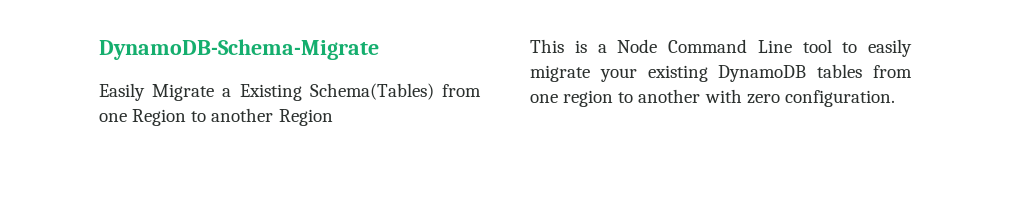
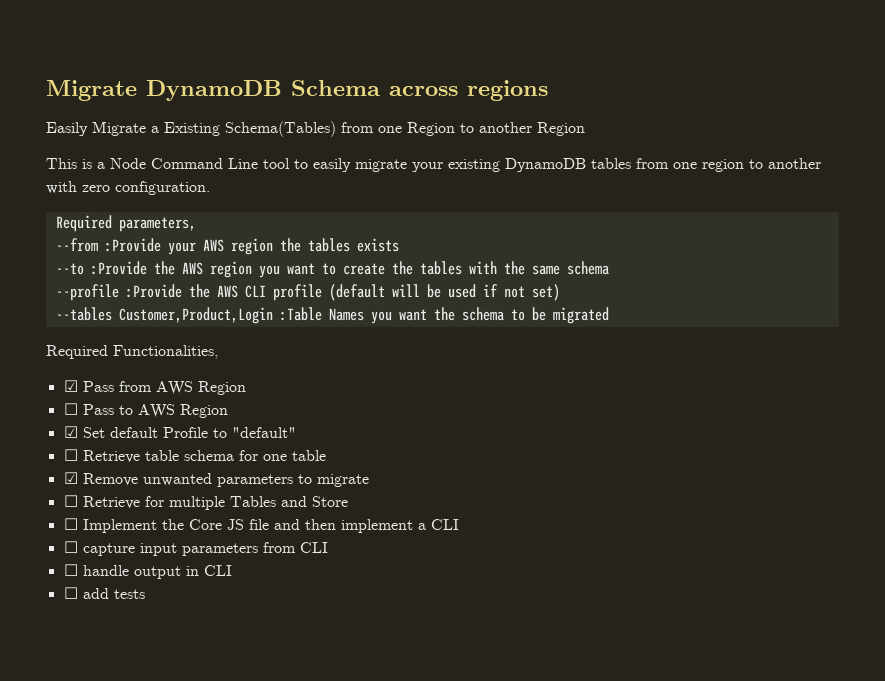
- DynamoDB-Schema-Migrate
+ Migrate DynamoDB Schema across regions
+ Required parameters,
+ --from :Provide your AWS region the tables exists
+ --to :Provide the AWS region you want to create the tables with the same schema
+ --profile :Provide the AWS CLI profile (default will be used if not set)
+ --tables Customer,Product,Login :Table Names you want the schema to be migrated
+ Required Functionalities,
+ ☑ Pass from AWS Region
+ ☐ Pass to AWS Region
+ ☑ Set default Profile to "default"
+ ☐ Retrieve table schema for one table
+ ☑ Remove unwanted parameters to migrate
+ ☐ Retrieve for multiple Tables and Store
+ ☐ Implement the Core JS file and then implement a CLI
+ ☐ capture input parameters from CLI
+ ☐ handle output in CLI
+ ☐ add tests

